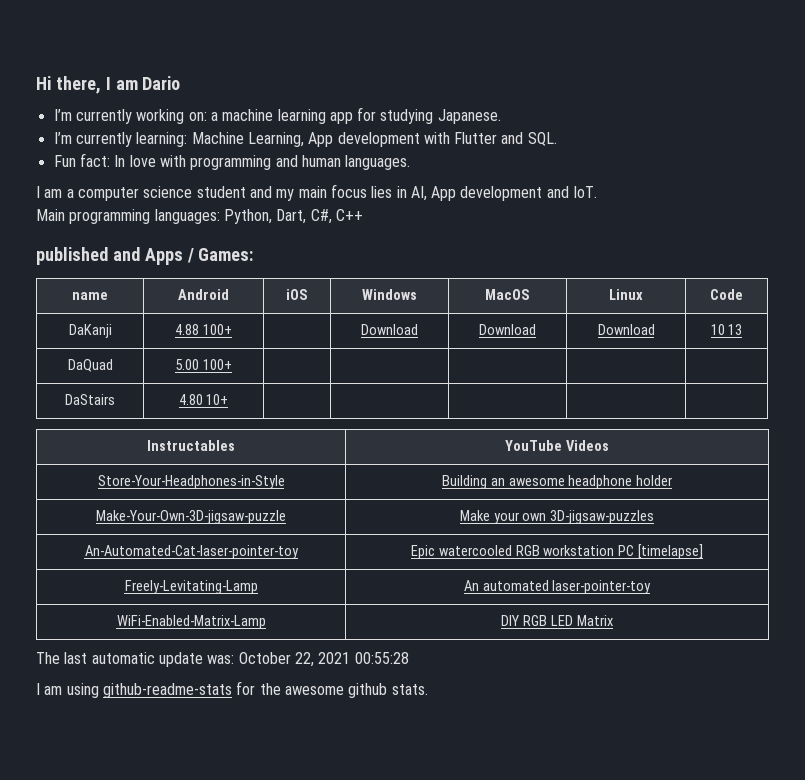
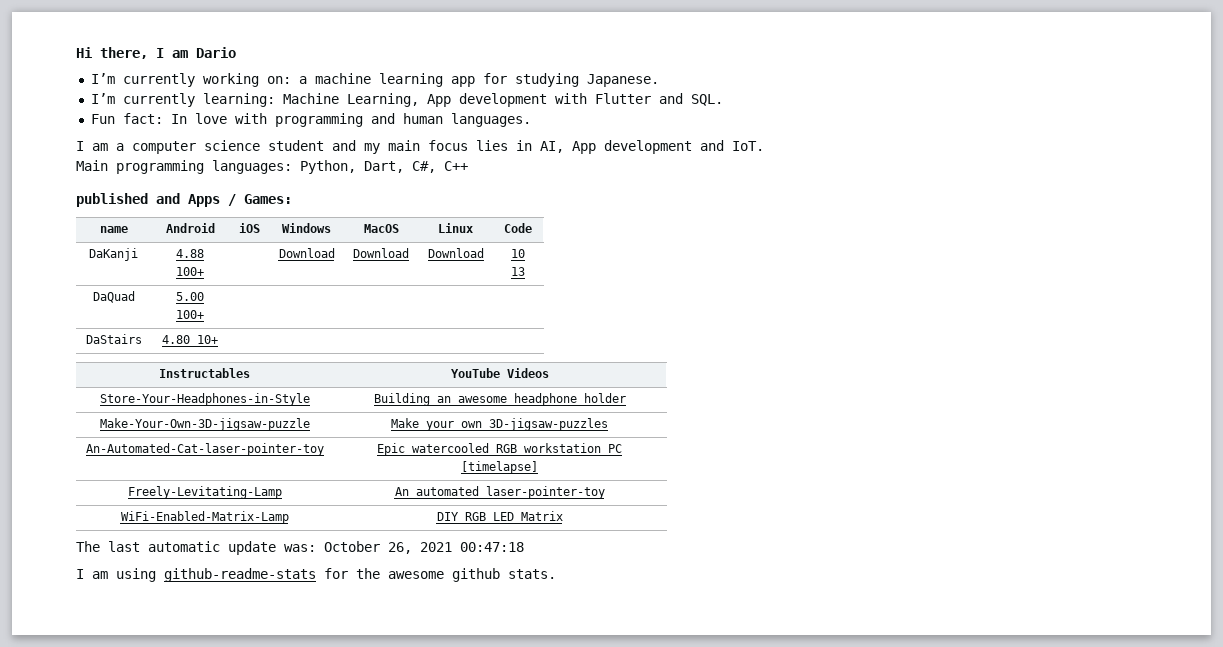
- The last automatic update was: October 22, 2021 00:55:28
+ The last automatic update was: October 26, 2021 00:47:18

